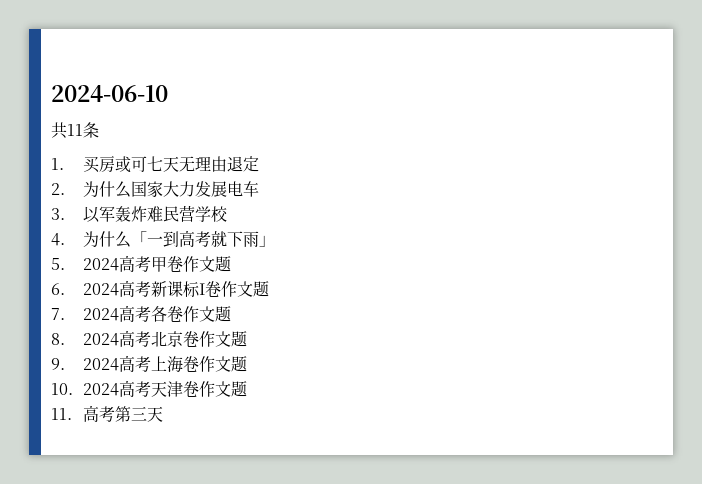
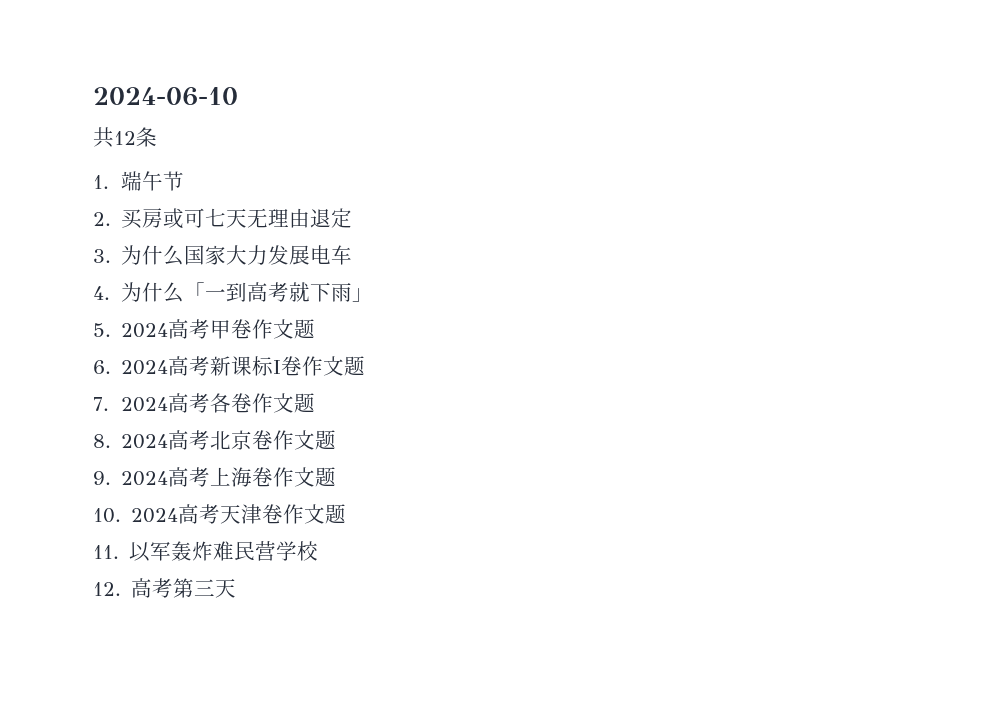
- 共11条
+ 共12条
- 1.买房或可七天无理由退定
+ 1.端午节
+ 2.买房或可七天无理由退定
- 2.为什么国家大力发展电车
+ 3.为什么国家大力发展电车
- 3.以军轰炸难民营学校
- 11.高考第三天
+ 11.以军轰炸难民营学校
+ 12.高考第三天

